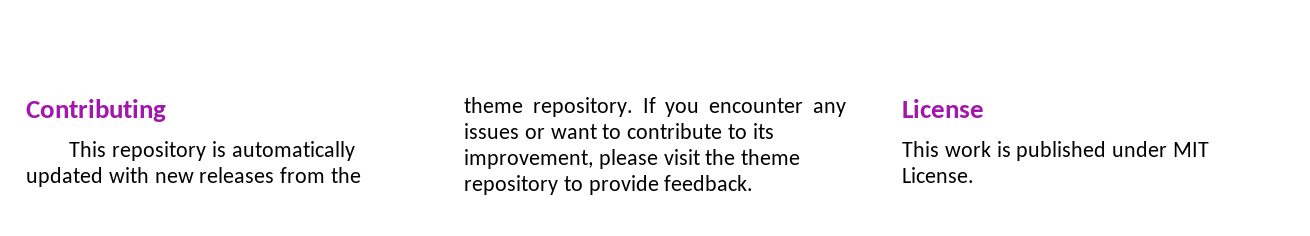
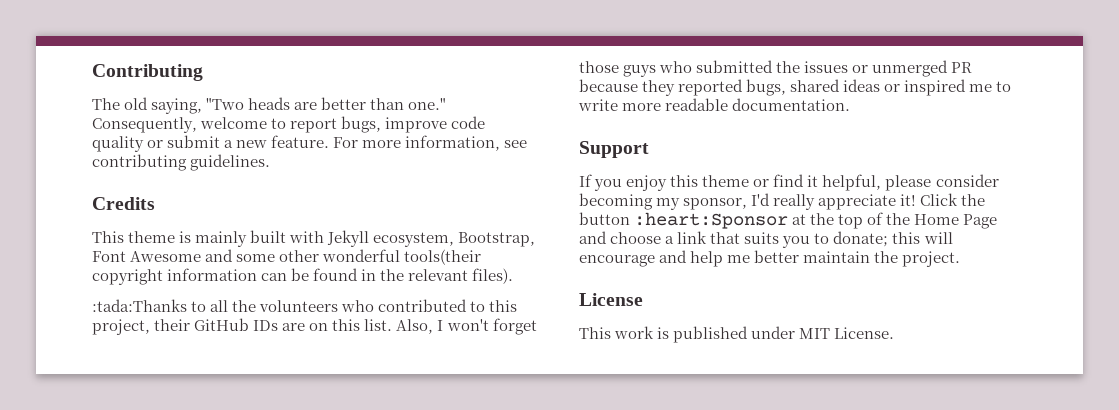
- This repository is automatically updated with new releases from the theme repository. If you encounter any issues or want to contribute to its improvement, please visit the theme repository to provide feedback.
+ The old saying, "Two heads are better than one." Consequently, welcome to report bugs, improve code quality or submit a new feature. For more information, see contributing guidelines.
+ Credits
+ This theme is mainly built with Jekyll ecosystem, Bootstrap, Font Awesome and some other wonderful tools(their copyright information can be found in the relevant files).
+ :tada:Thanks to all the volunteers who contributed to this project, their GitHub IDs are on this list. Also, I won't forget those guys who submitted the issues or unmerged PR because they reported bugs, shared ideas or inspired me to write more readable documentation.
+ Support
+ If you enjoy this theme or find it helpful, please consider becoming my sponsor, I'd really appreciate it! Click the button :heart:Sponsor at the top of the Home Page and choose a link that suits you to donate; this will encourage and help me better maintain the project.

